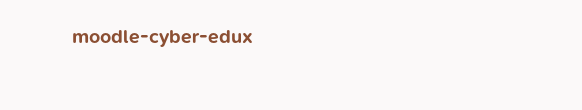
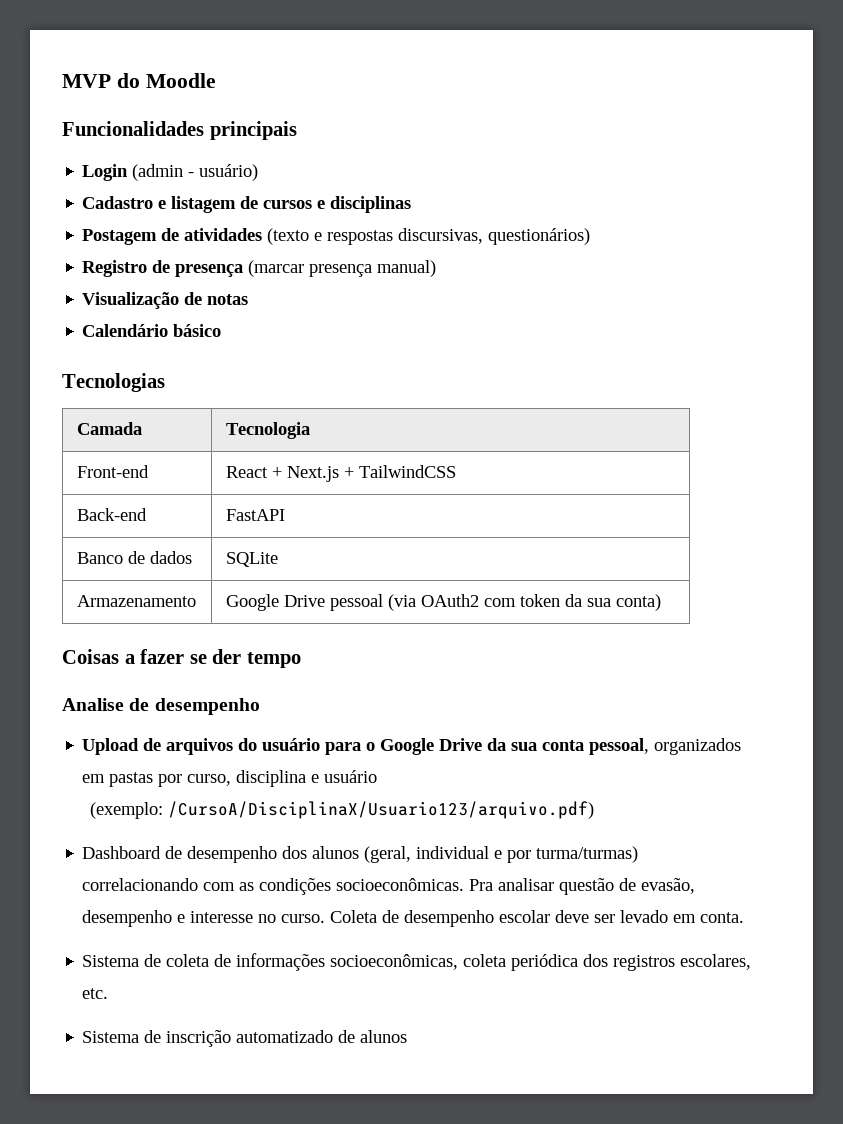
- moodle-cyber-edux
+ MVP do Moodle
+ Funcionalidades principais
+ Login (admin - usuário)
+ Cadastro e listagem de cursos e disciplinas
+ Postagem de atividades (texto e respostas discursivas, questionários)
+ Registro de presença (marcar presença manual)
+ Visualização de notas
+ Calendário básico
+ Tecnologias
+ Camada | Tecnologia
+ Front-end | React + Next.js + TailwindCSS
+ Back-end | FastAPI
+ Banco de dados | SQLite
+ Armazenamento | Google Drive pessoal (via OAuth2 com token da sua conta)
+ Coisas a fazer se der tempo
+ Analise de desempenho
+ Upload de arquivos do usuário para o Google Drive da sua conta pessoal, organizados em pastas por curso, disciplina e usuário
+ (exemplo: /CursoA/DisciplinaX/Usuario123/arquivo.pdf)
+ Dashboard de desempenho dos alunos (geral, individual e por turma/turmas) correlacionando com as condições socioeconômicas. Pra analisar questão de evasão, desempenho e interesse no curso. Coleta de desempenho escolar deve ser levado em conta.
+ Sistema de coleta de informações socioeconômicas, coleta periódica dos registros escolares, etc.
+ Sistema de inscrição automatizado de alunos

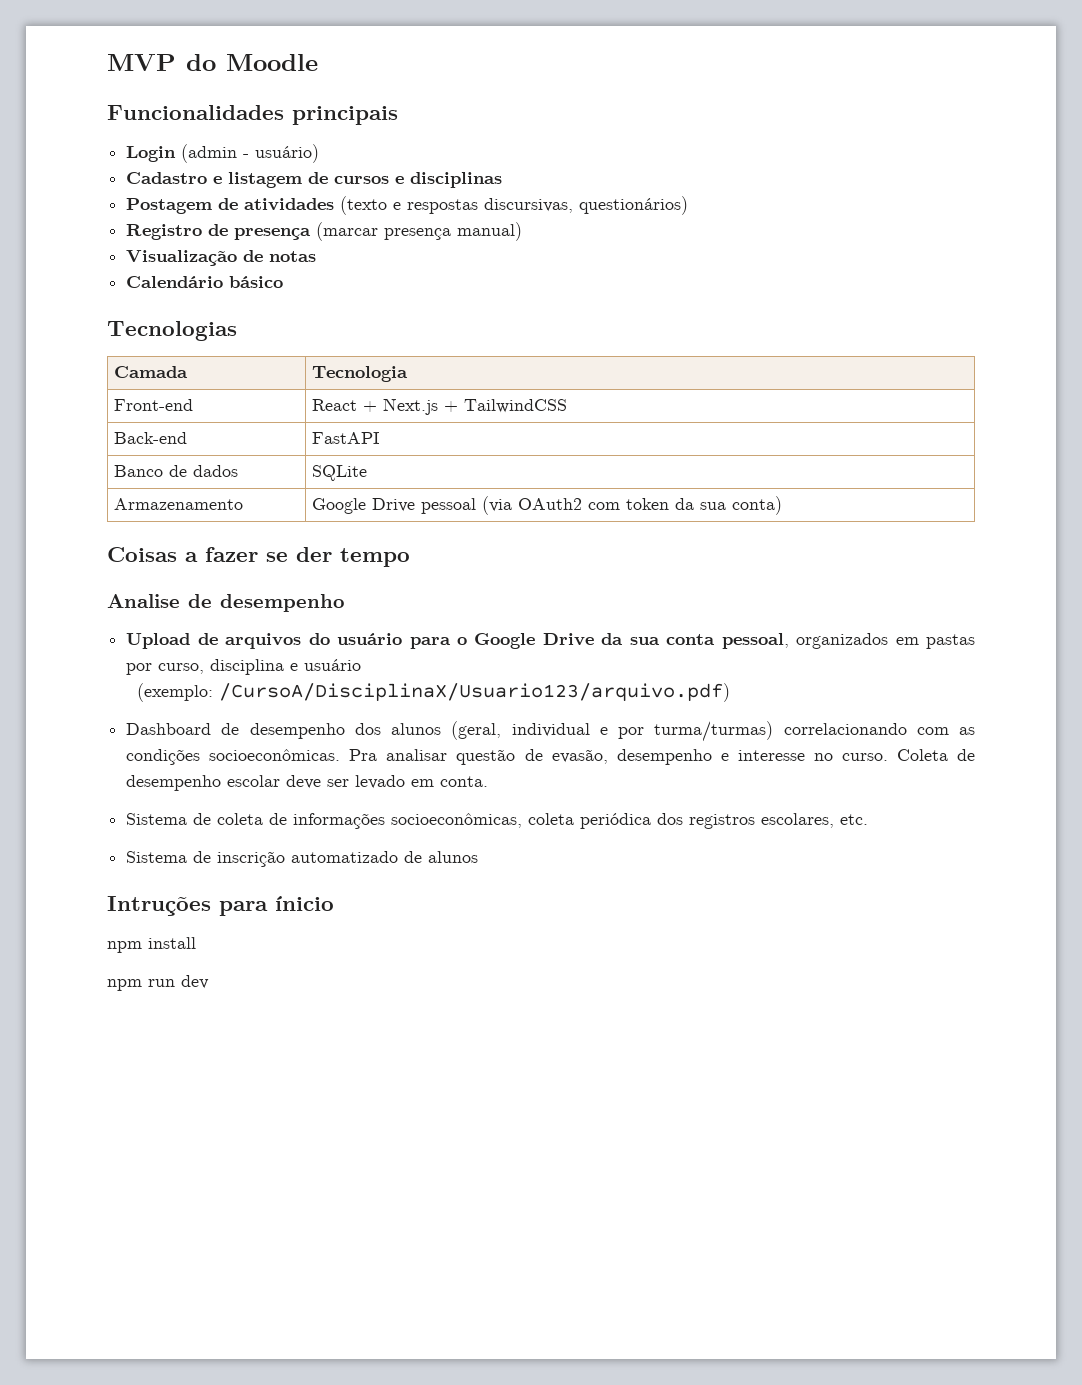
+ Intruções para ínicio
+ npm install
+ npm run dev

